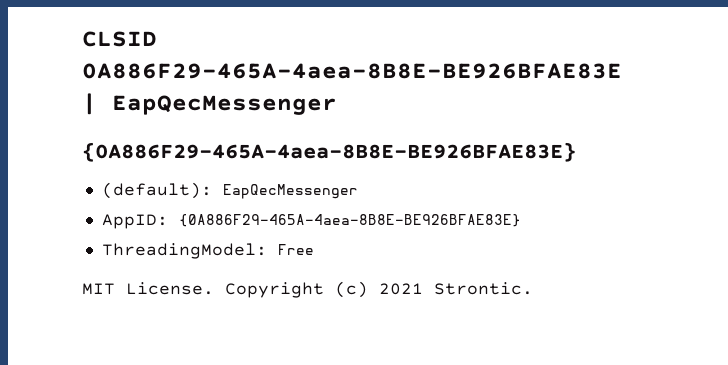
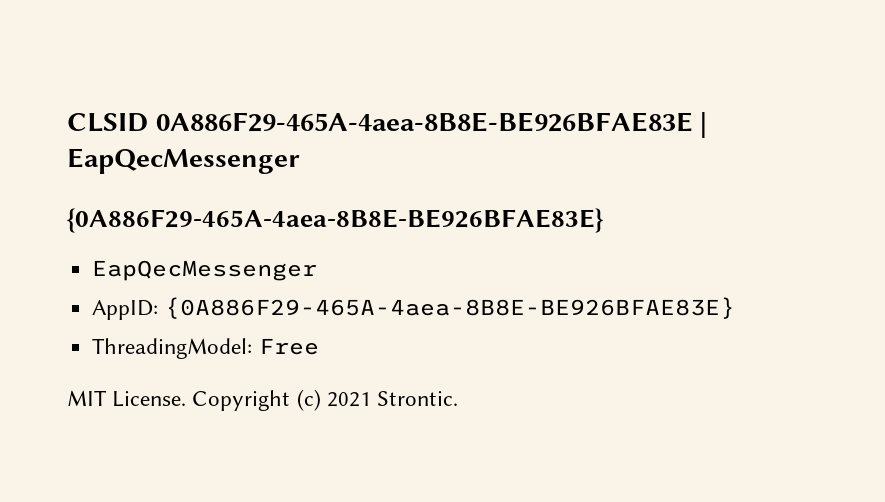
  CLSID 0A886F29-465A-4aea-8B8E-BE926BFAE83E | EapQecMessenger
  {0A886F29-465A-4aea-8B8E-BE926BFAE83E}
- (default): EapQecMessenger
+ EapQecMessenger

